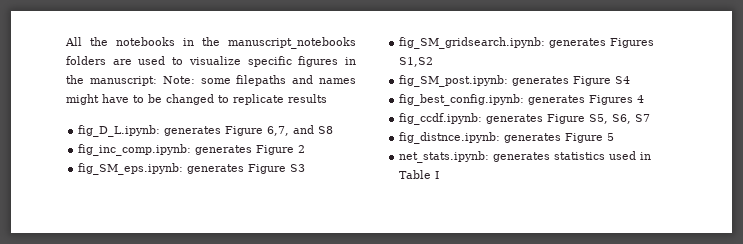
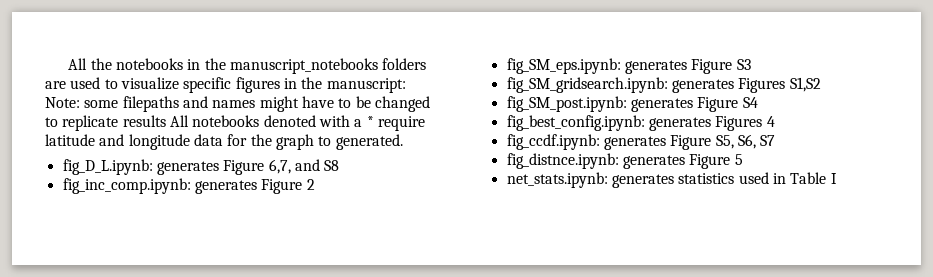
- All the notebooks in the manuscript_notebooks folders are used to visualize specific figures in the manuscript: Note: some filepaths and names might have to be changed to replicate results
+ All the notebooks in the manuscript_notebooks folders are used to visualize specific figures in the manuscript: Note: some filepaths and names might have to be changed to replicate results All notebooks denoted with a * require latitude and longitude data for the graph to generated.

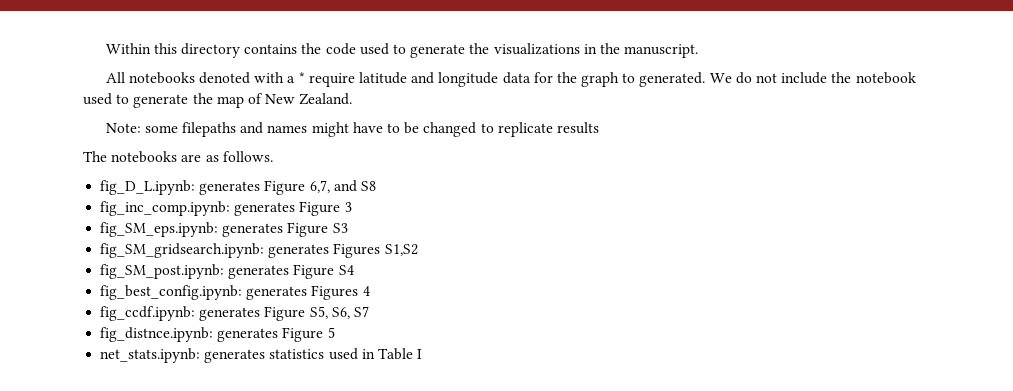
- All the notebooks in the manuscript_notebooks folders are used to visualize specific figures in the manuscript: Note: some filepaths and names might have to be changed to replicate results All notebooks denoted with a * require latitude and longitude data for the graph to generated.
+ Within this directory contains the code used to generate the visualizations in the manuscript.
+ All notebooks denoted with a * require latitude and longitude data for the graph to generated. We do not include the notebook used to generate the map of New Zealand.
+ Note: some filepaths and names might have to be changed to replicate results
+ The notebooks are as follows.
- fig_inc_comp.ipynb: generates Figure 2
+ fig_inc_comp.ipynb: generates Figure 3

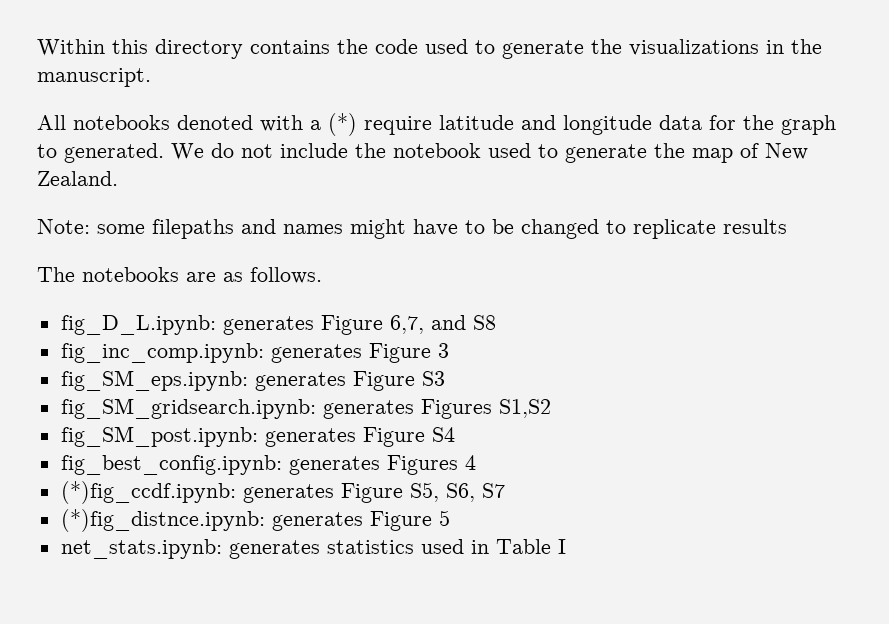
- All notebooks denoted with a * require latitude and longitude data for the graph to generated.
+ All notebooks denoted with a (*) require latitude and longitude data for the graph to generated.
- fig_ccdf.ipynb: generates Figure S5, S6, S7
+ (*)fig_ccdf.ipynb: generates Figure S5, S6, S7
- fig_distnce.ipynb: generates Figure 5
+ (*)fig_distnce.ipynb: generates Figure 5

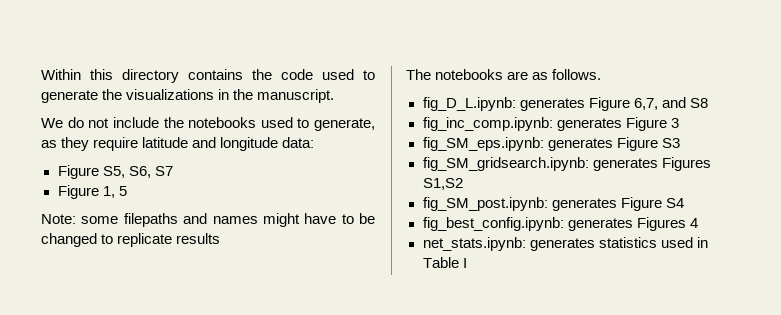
- All notebooks denoted with a (*) require latitude and longitude data for the graph to generated. We do not include the notebook used to generate the map of New Zealand.
+ We do not include the notebooks used to generate, as they require latitude and longitude data:
+ Figure S5, S6, S7
+ Figure 1, 5
- (*)fig_ccdf.ipynb: generates Figure S5, S6, S7
- (*)fig_distnce.ipynb: generates Figure 5

